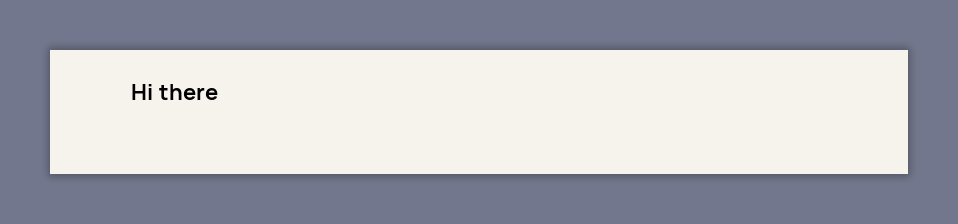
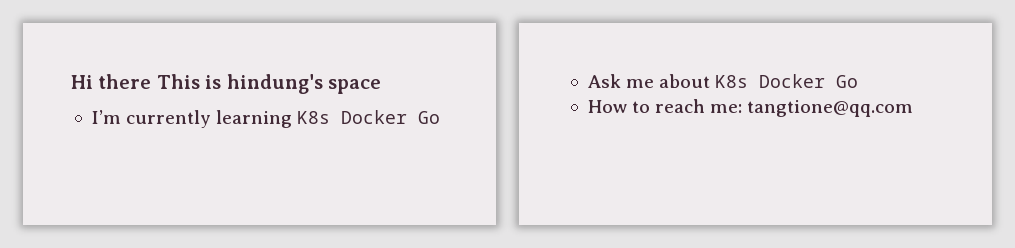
- Hi there
+ Hi there This is hindung's space
+ I’m currently learning K8s Docker Go
+ Ask me about K8s Docker Go
+ How to reach me: tangtione@qq.com

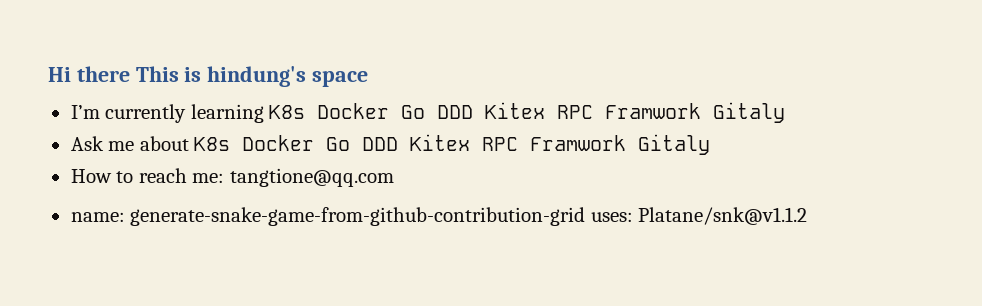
- I’m currently learning K8s Docker Go
+ I’m currently learning K8s Docker Go DDD Kitex RPC Framwork Gitaly
- Ask me about K8s Docker Go
+ Ask me about K8s Docker Go DDD Kitex RPC Framwork Gitaly
+ name: generate-snake-game-from-github-contribution-grid uses: Platane/snk@v1.1.2

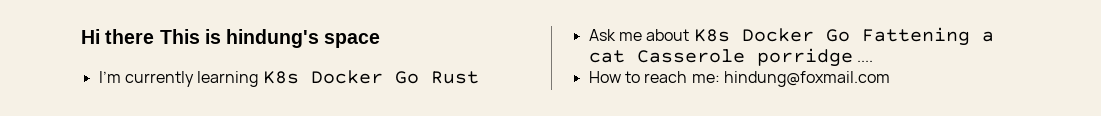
- I’m currently learning K8s Docker Go DDD Kitex RPC Framwork Gitaly
+ I’m currently learning K8s Docker Go Rust
- Ask me about K8s Docker Go DDD Kitex RPC Framwork Gitaly
+ Ask me about K8s Docker Go Fattening a cat Casserole porridge ....
- How to reach me: tangtione@qq.com
- name: generate-snake-game-from-github-contribution-grid uses: Platane/snk@v1.1.2
+ How to reach me: hindung@foxmail.com

